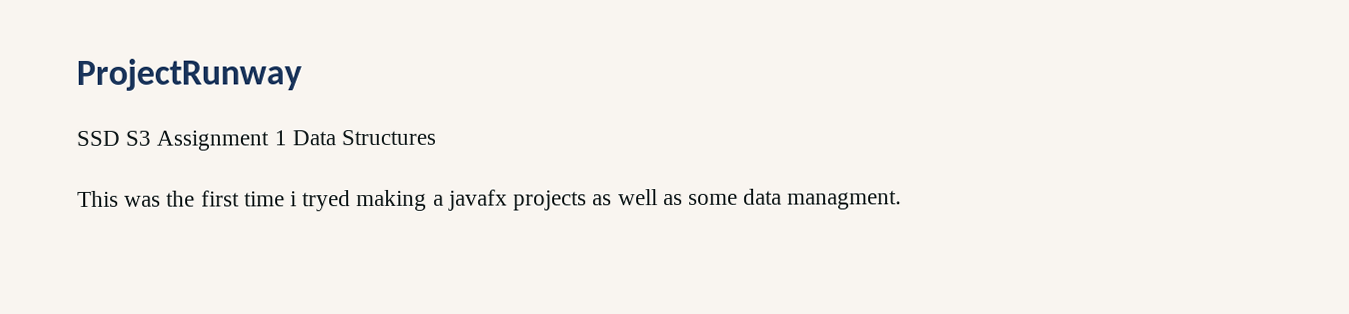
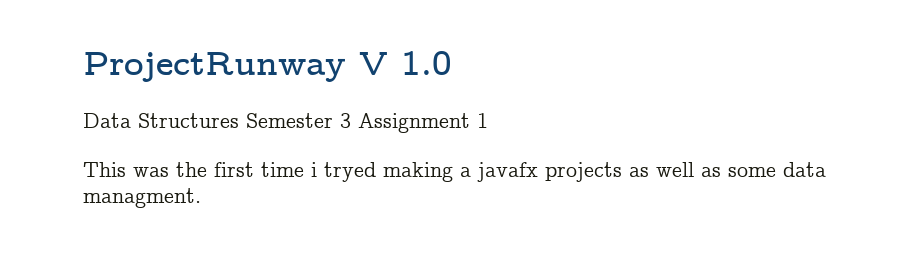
- ProjectRunway
- SSD S3 Assignment 1 Data Structures
+ ProjectRunway V 1.0
+ Data Structures Semester 3 Assignment 1

